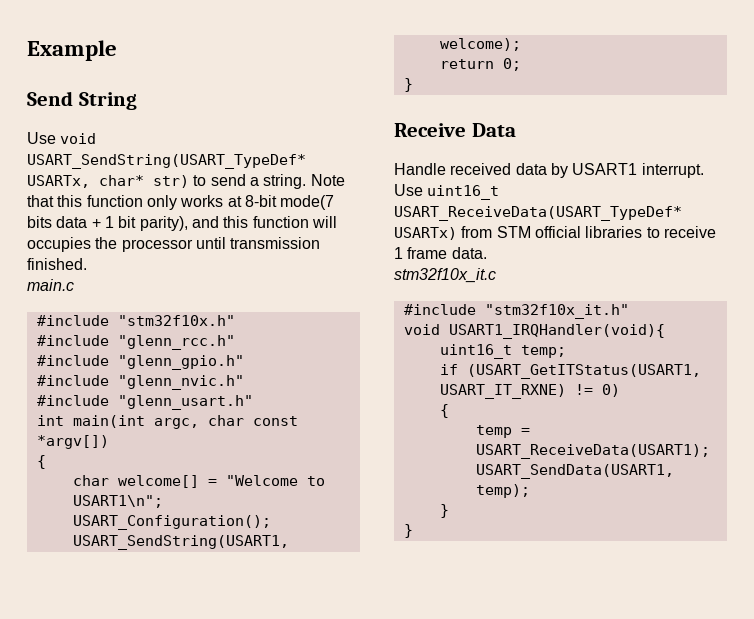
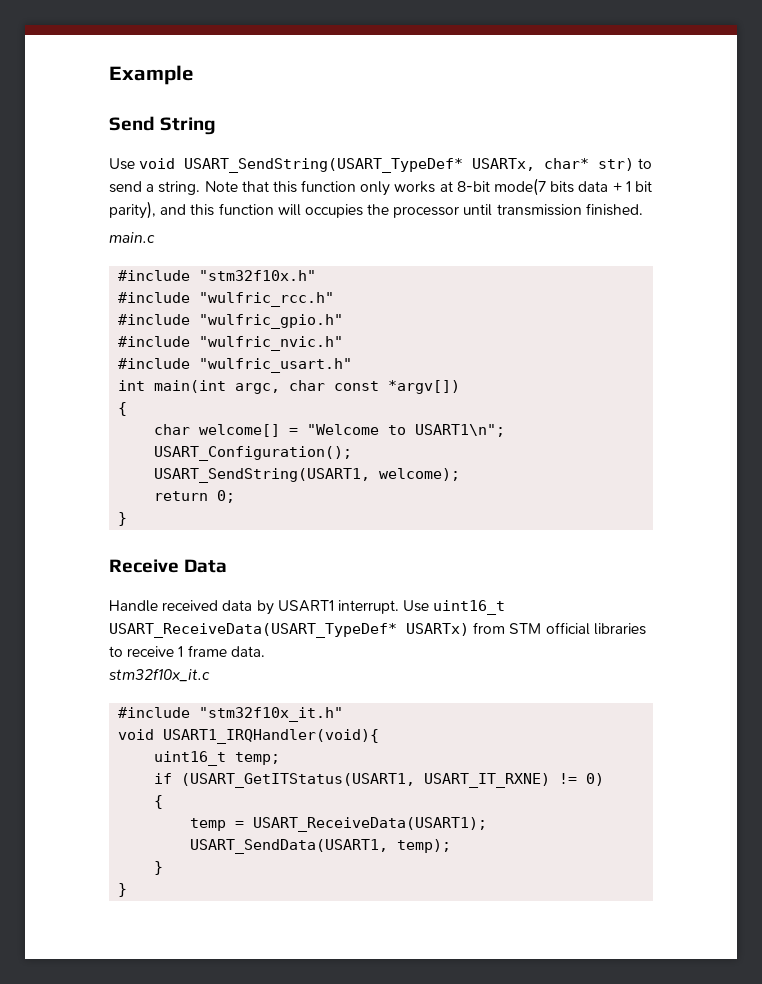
- #include "glenn_rcc.h"
- #include "glenn_gpio.h"
- #include "glenn_nvic.h"
- #include "glenn_usart.h"
+ #include "wulfric_rcc.h"
+ #include "wulfric_gpio.h"
+ #include "wulfric_nvic.h"
+ #include "wulfric_usart.h"

